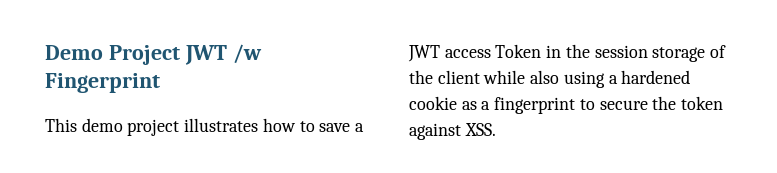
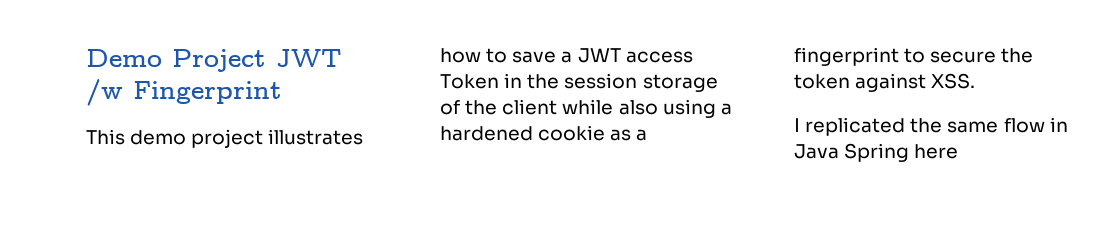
+ I replicated the same flow in Java Spring here

